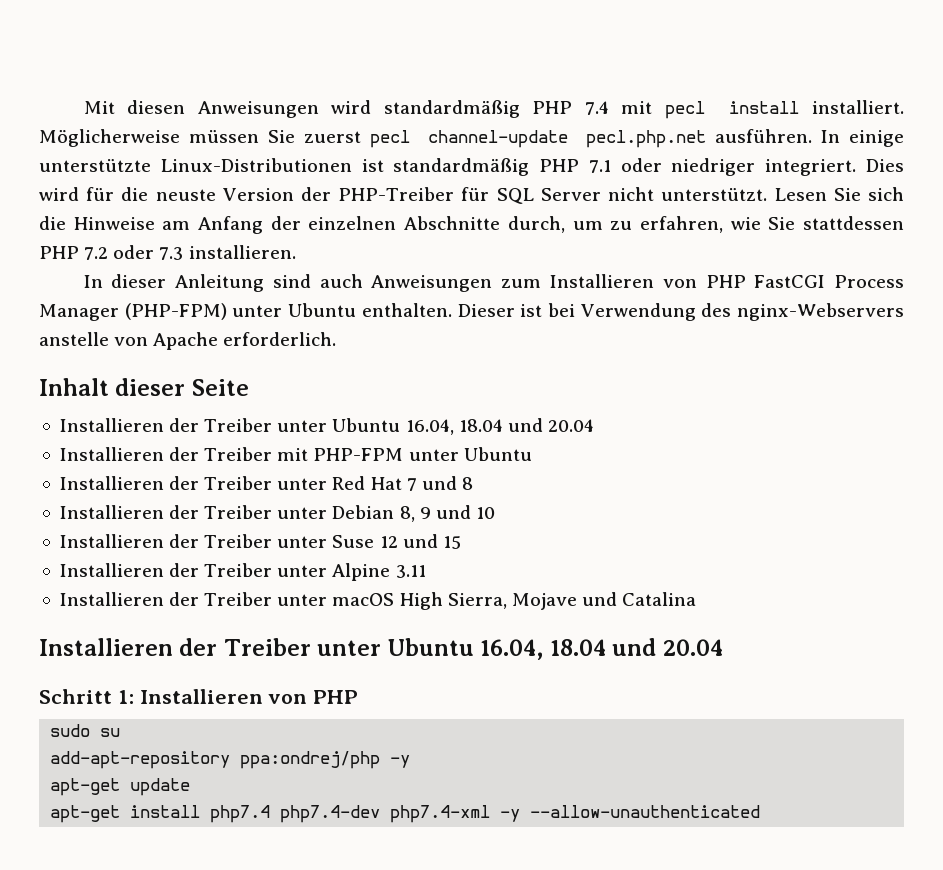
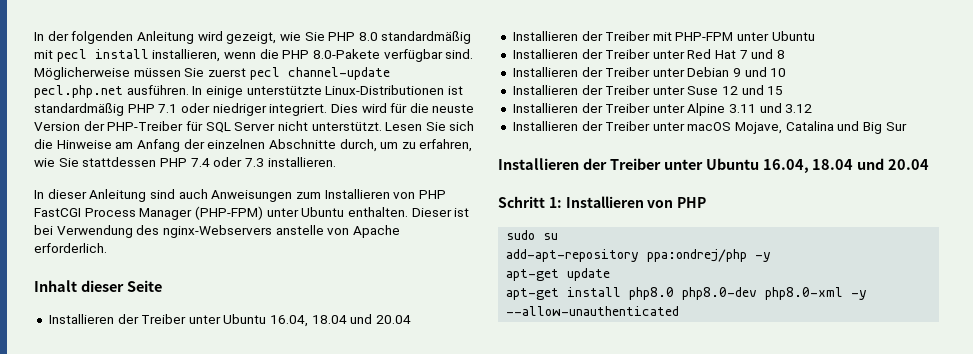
- Mit diesen Anweisungen wird standardmäßig PHP 7.4 mit pecl install installiert.
+ In der folgenden Anleitung wird gezeigt, wie Sie PHP 8.0 standardmäßig mit pecl install installieren, wenn die PHP 8.0-Pakete verfügbar sind.
- Lesen Sie sich die Hinweise am Anfang der einzelnen Abschnitte durch, um zu erfahren, wie Sie stattdessen PHP 7.2 oder 7.3 installieren.
+ Lesen Sie sich die Hinweise am Anfang der einzelnen Abschnitte durch, um zu erfahren, wie Sie stattdessen PHP 7.4 oder 7.3 installieren.
- Installieren der Treiber unter Debian 8, 9 und 10
+ Installieren der Treiber unter Debian 9 und 10
- Installieren der Treiber unter Alpine 3.11
+ Installieren der Treiber unter Alpine 3.11 und 3.12
- Installieren der Treiber unter macOS High Sierra, Mojave und Catalina
+ Installieren der Treiber unter macOS Mojave, Catalina und Big Sur
- apt-get install php7.4 php7.4-dev php7.4-xml -y --allow-unauthenticated
+ apt-get install php8.0 php8.0-dev php8.0-xml -y --allow-unauthenticated

